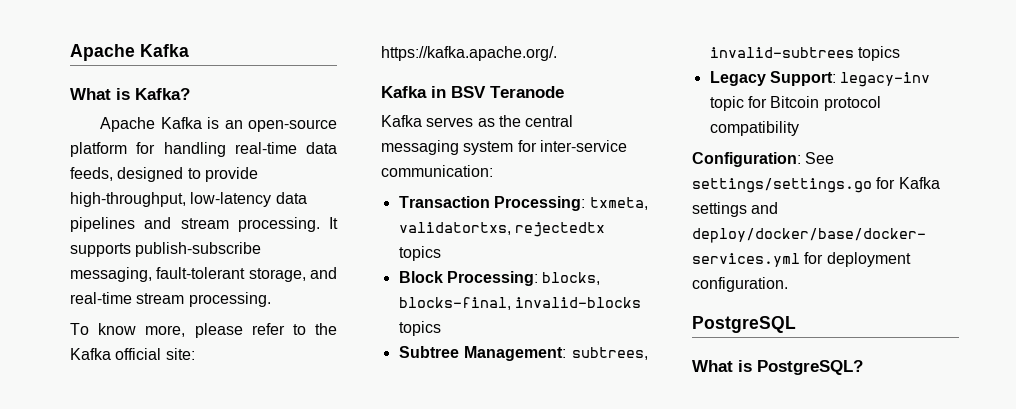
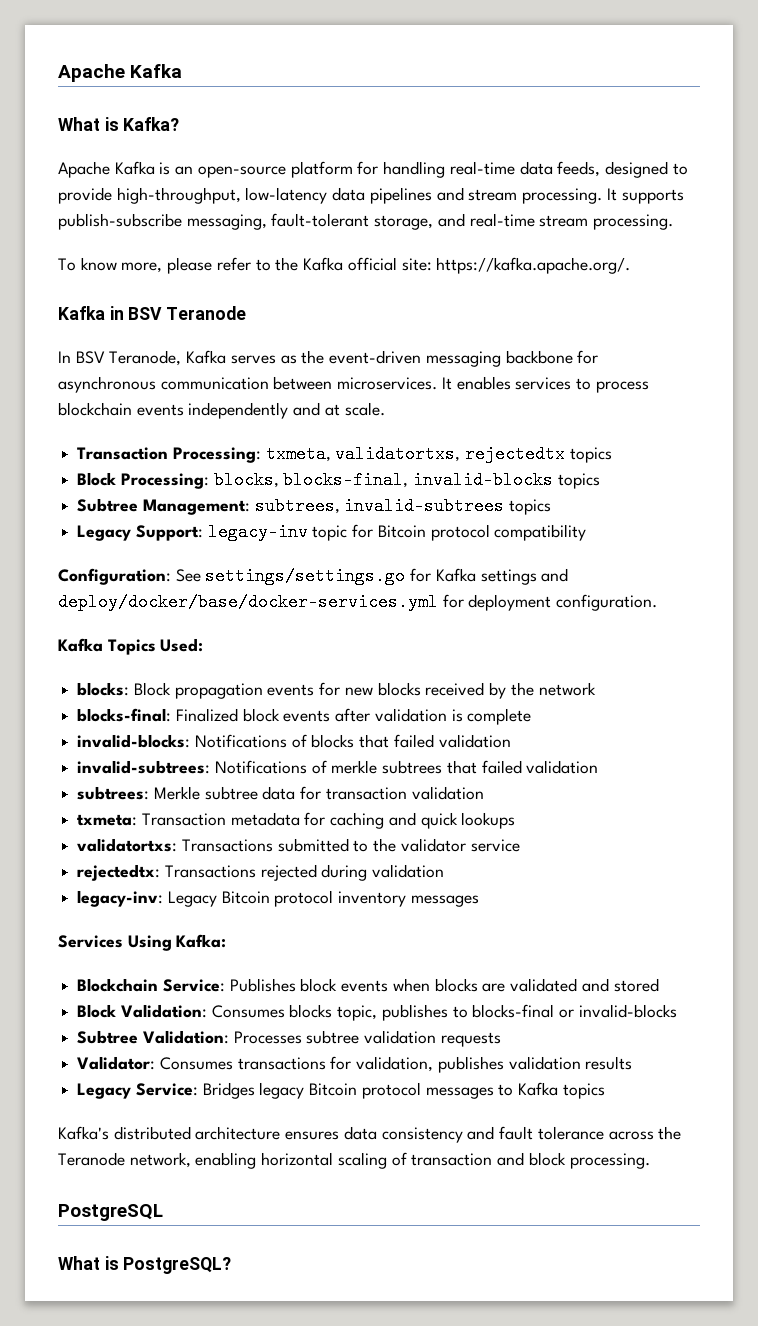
- Kafka serves as the central messaging system for inter-service communication:
+ In BSV Teranode, Kafka serves as the event-driven messaging backbone for asynchronous communication between microservices. It enables services to process blockchain events independently and at scale.
+ Kafka Topics Used:
+ blocks: Block propagation events for new blocks received by the network
+ blocks-final: Finalized block events after validation is complete
+ invalid-blocks: Notifications of blocks that failed validation
+ invalid-subtrees: Notifications of merkle subtrees that failed validation
+ subtrees: Merkle subtree data for transaction validation
+ txmeta: Transaction metadata for caching and quick lookups
+ validatortxs: Transactions submitted to the validator service
+ rejectedtx: Transactions rejected during validation
+ legacy-inv: Legacy Bitcoin protocol inventory messages
+ Services Using Kafka:
+ Blockchain Service: Publishes block events when blocks are validated and stored
+ Block Validation: Consumes blocks topic, publishes to blocks-final or invalid-blocks
+ Subtree Validation: Processes subtree validation requests
+ Validator: Consumes transactions for validation, publishes validation results
+ Legacy Service: Bridges legacy Bitcoin protocol messages to Kafka topics
+ Kafka's distributed architecture ensures data consistency and fault tolerance across the Teranode network, enabling horizontal scaling of transaction and block processing.

